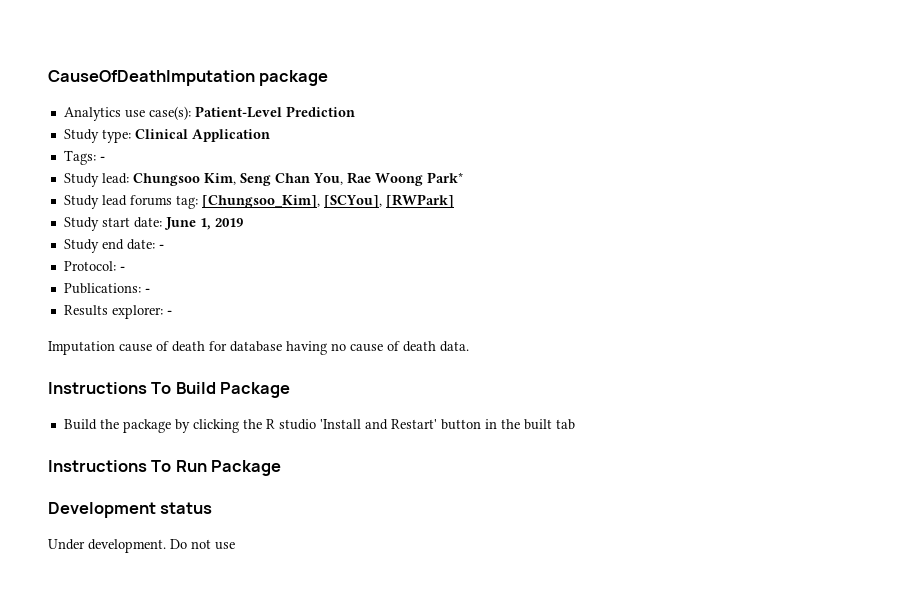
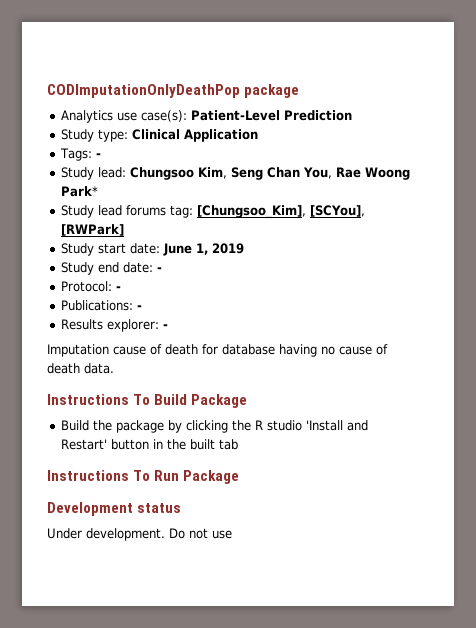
- CauseOfDeathImputation package
+ CODImputationOnlyDeathPop package

